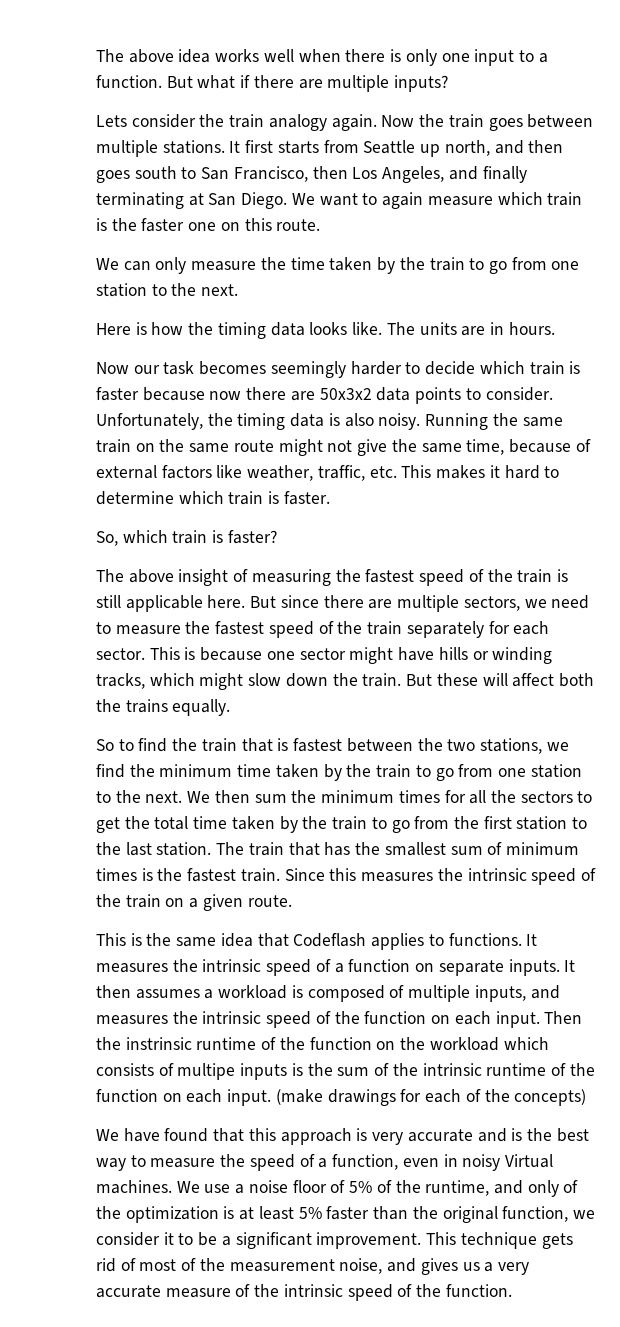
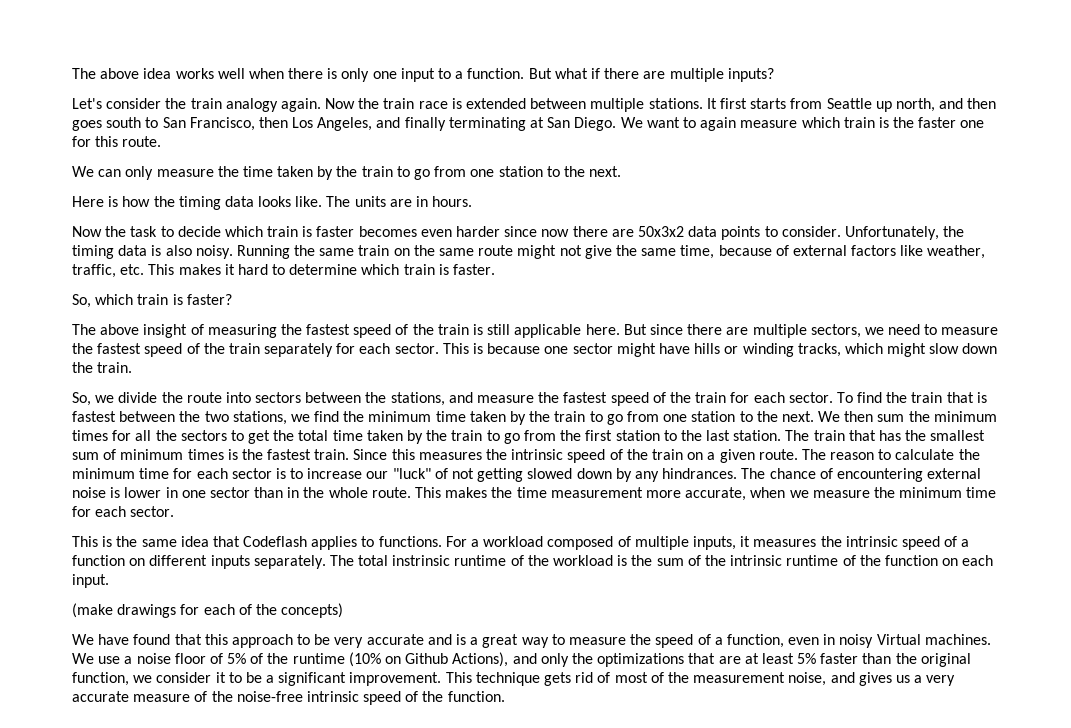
- Lets consider the train analogy again.
+ Let's consider the train analogy again.
- Now the train goes between multiple stations.
+ Now the train race is extended between multiple stations.
- We want to again measure which train is the faster one on this route.
+ We want to again measure which train is the faster one for this route.
- Now our task becomes seemingly harder to decide which train is faster because now there are 50x3x2 data points to consider.
+ Now the task to decide which train is faster becomes even harder since now there are 50x3x2 data points to consider.
- This is because one sector might have hills or winding tracks, which might slow down the train. But these will affect both the trains equally.
- So to find the train that is fastest between the two stations, we find the minimum time taken by the train to go from one station to the next.
+ This is because one sector might have hills or winding tracks, which might slow down the train.
+ So, we divide the route into sectors between the stations, and measure the fastest speed of the train for each sector. To find the train that is fastest between the two stations, we find the minimum time taken by the train to go from one station to the next.
+ The reason to calculate the minimum time for each sector is to increase our "luck" of not getting slowed down by any hindrances. The chance of encountering external noise is lower in one sector than in the whole route. This makes the time measurement more accurate, when we measure the minimum time for each sector.
- It measures the intrinsic speed of a function on separate inputs. It then assumes a workload is composed of multiple inputs, and measures the intrinsic speed of the function on each input. Then the instrinsic runtime of the function on the workload which consists of multipe inputs is the sum of the intrinsic runtime of the function on each input. (make drawings for each of the concepts)
+ For a workload composed of multiple inputs, it measures the intrinsic speed of a function on different inputs separately. The total instrinsic runtime of the workload is the sum of the intrinsic runtime of the function on each input.
+ (make drawings for each of the concepts)
- We have found that this approach is very accurate and is the best way to measure the speed of a function, even in noisy Virtual machines.
+ We have found that this approach to be very accurate and is a great way to measure the speed of a function, even in noisy Virtual machines.
- We use a noise floor of 5% of the runtime, and only of the optimization is at least 5% faster than the original function, we consider it to be a significant improvement.
+ We use a noise floor of 5% of the runtime (10% on Github Actions), and only the optimizations that are at least 5% faster than the original function, we consider it to be a significant improvement.
- This technique gets rid of most of the measurement noise, and gives us a very accurate measure of the intrinsic speed of the function.
+ This technique gets rid of most of the measurement noise, and gives us a very accurate measure of the noise-free intrinsic speed of the function.

